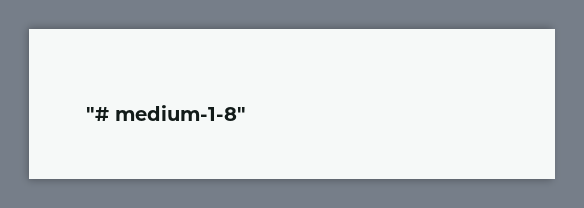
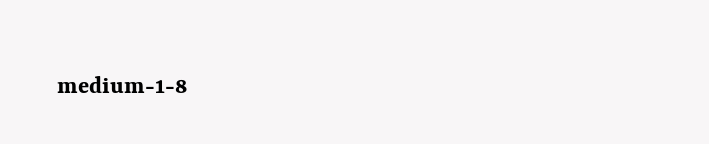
- "# medium-1-8"
+ medium-1-8

